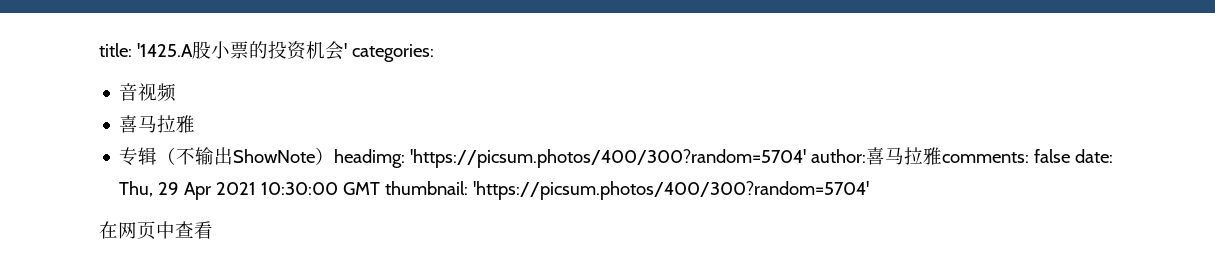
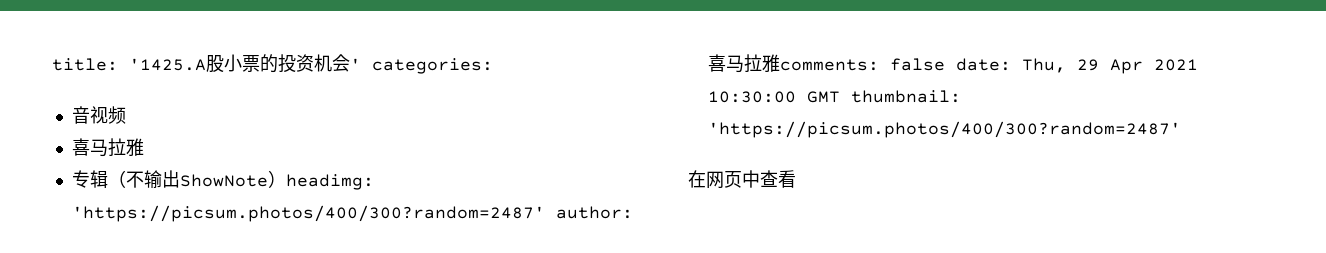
- 专辑（不输出ShowNote）headimg: 'https://picsum.photos/400/300?random=5704' author:喜马拉雅comments: false date: Thu, 29 Apr 2021 10:30:00 GMT thumbnail: 'https://picsum.photos/400/300?random=5704'
+ 专辑（不输出ShowNote）headimg: 'https://picsum.photos/400/300?random=2487' author:喜马拉雅comments: false date: Thu, 29 Apr 2021 10:30:00 GMT thumbnail: 'https://picsum.photos/400/300?random=2487'

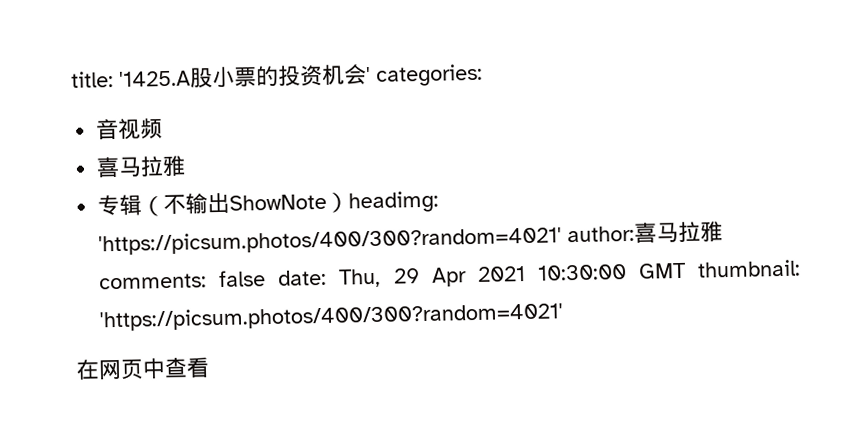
- 专辑（不输出ShowNote）headimg: 'https://picsum.photos/400/300?random=2487' author:喜马拉雅comments: false date: Thu, 29 Apr 2021 10:30:00 GMT thumbnail: 'https://picsum.photos/400/300?random=2487'
+ 专辑（不输出ShowNote）headimg: 'https://picsum.photos/400/300?random=4021' author:喜马拉雅comments: false date: Thu, 29 Apr 2021 10:30:00 GMT thumbnail: 'https://picsum.photos/400/300?random=4021'

